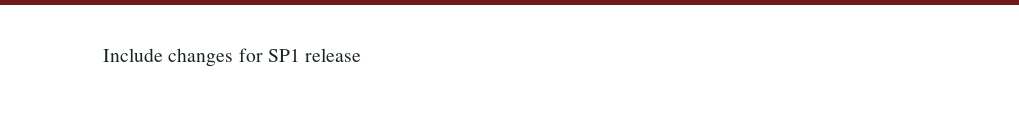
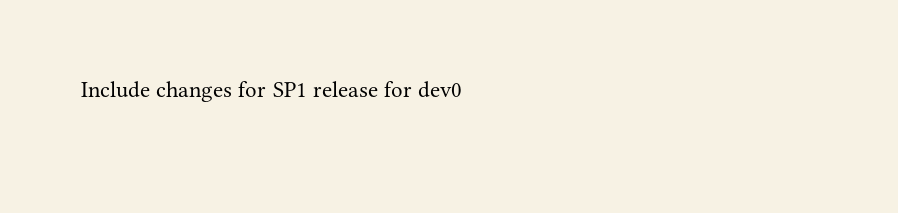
- Include changes for SP1 release
+ Include changes for SP1 release for dev0

